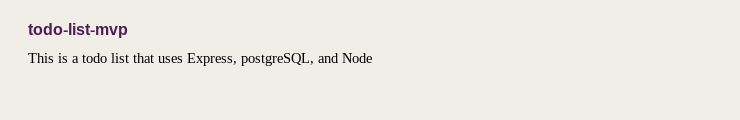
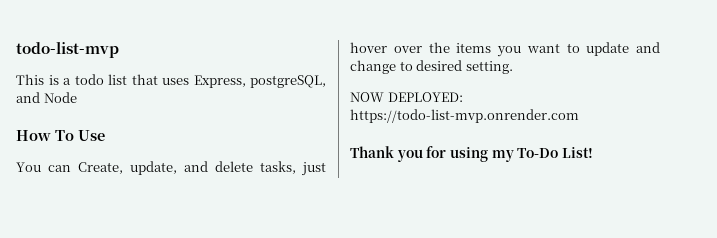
+ How To Use
+ You can Create, update, and delete tasks, just hover over the items you want to update and change to desired setting.
+ NOW DEPLOYED: https://todo-list-mvp.onrender.com
+ Thank you for using my To-Do List!

